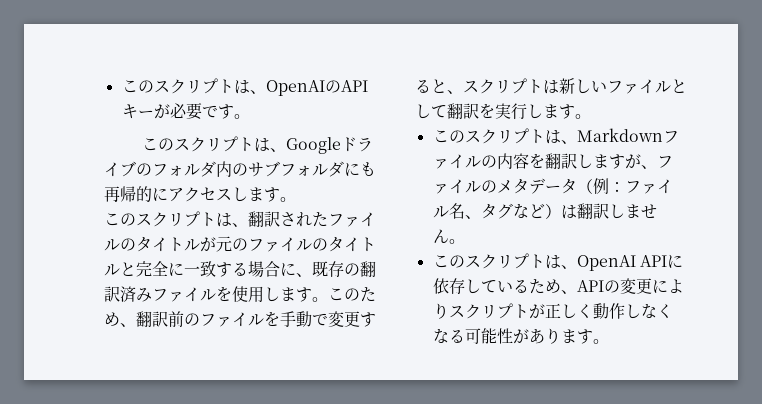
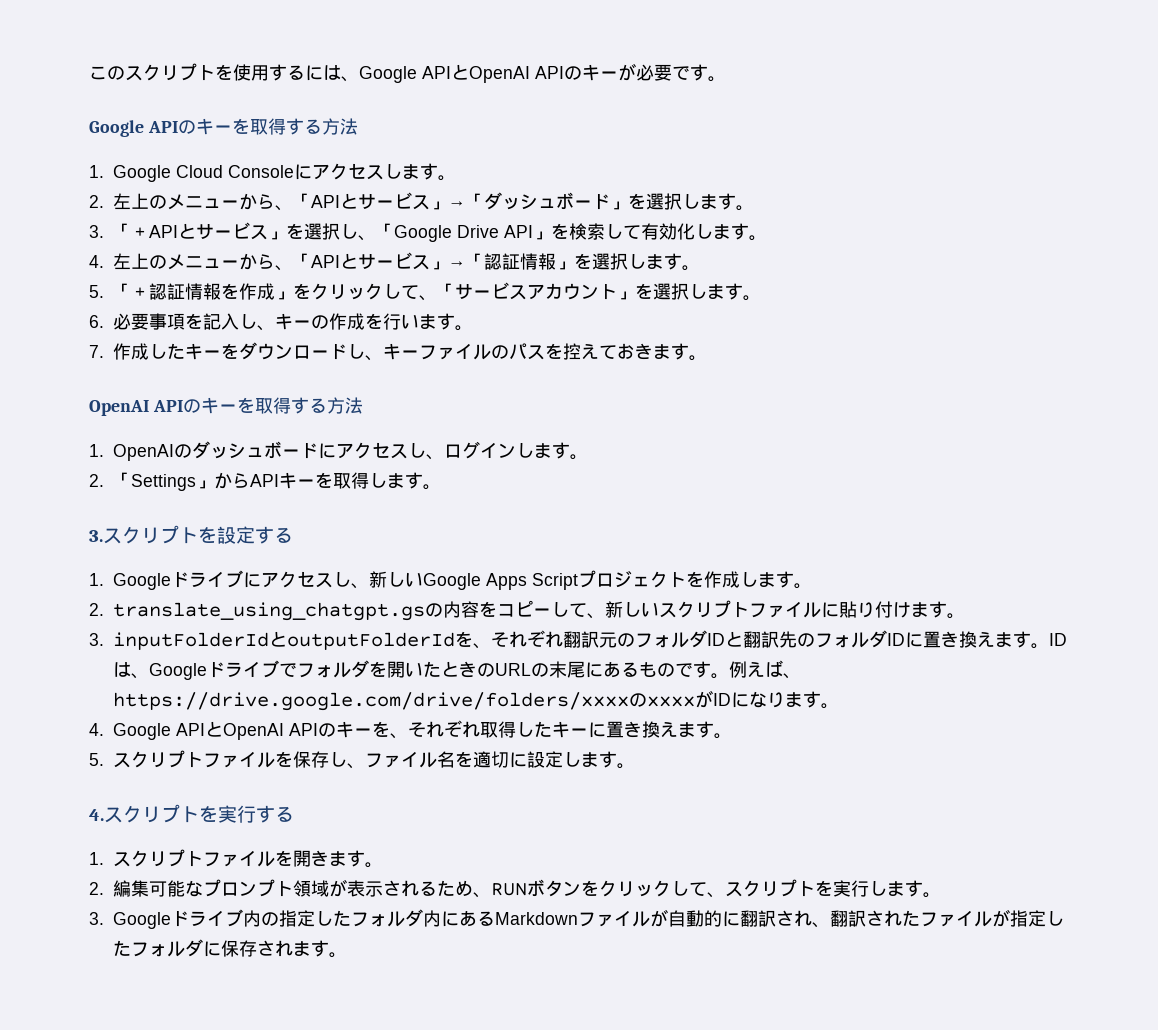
- このスクリプトは、OpenAIのAPIキーが必要です。
- このスクリプトは、Googleドライブのフォルダ内のサブフォルダにも再帰的にアクセスします。
+ このスクリプトを使用するには、Google APIとOpenAI APIのキーが必要です。
+ Google APIのキーを取得する方法
+ 1. Google Cloud Consoleにアクセスします。
- このスクリプトは、翻訳されたファイルのタイトルが元のファイルのタイトルと完全に一致する場合に、既存の翻訳済みファイルを使用します。このため、翻訳前のファイルを手動で変更すると、スクリプトは新しいファイルとして翻訳を実行します。
- このスクリプトは、Markdownファイルの内容を翻訳しますが、ファイルのメタデータ（例：ファイル名、タグなど）は翻訳しません。
- このスクリプトは、OpenAI APIに依存しているため、APIの変更によりスクリプトが正しく動作しなくなる可能性があります。
+ 2.左上のメニューから、「APIとサービス」→「ダッシュボード」を選択します。
+ 3.「＋APIとサービス」を選択し、「Google Drive API」を検索して有効化します。
+ 4.左上のメニューから、「APIとサービス」→「認証情報」を選択します。
+ 5.「＋認証情報を作成」をクリックして、「サービスアカウント」を選択します。
+ 6.必要事項を記入し、キーの作成を行います。
+ 7.作成したキーをダウンロードし、キーファイルのパスを控えておきます。
+ OpenAI APIのキーを取得する方法
+ 1. OpenAIのダッシュボードにアクセスし、ログインします。
+ 2.「Settings」からAPIキーを取得します。
+ 3.スクリプトを設定する
+ 1. Googleドライブにアクセスし、新しいGoogle Apps Scriptプロジェクトを作成します。
+ 2. translate_using_chatgpt.gsの内容をコピーして、新しいスクリプトファイルに貼り付けます。
+ 3. inputFolderIdとoutputFolderIdを、それぞれ翻訳元のフォルダIDと翻訳先のフォルダIDに置き換えます。IDは、Googleドライブでフォルダを開いたときのURLの末尾にあるものです。例えば、https://drive.google.com/drive/folders/xxxxのxxxxがIDになります。
+ 4. Google APIとOpenAI APIのキーを、それぞれ取得したキーに置き換えます。
+ 5.スクリプトファイルを保存し、ファイル名を適切に設定します。
+ 4.スクリプトを実行する
+ 1.スクリプトファイルを開きます。
+ 2.編集可能なプロンプト領域が表示されるため、RUNボタンをクリックして、スクリプトを実行します。
+ 3. Googleドライブ内の指定したフォルダ内にあるMarkdownファイルが自動的に翻訳され、翻訳されたファイルが指定したフォルダに保存されます。

